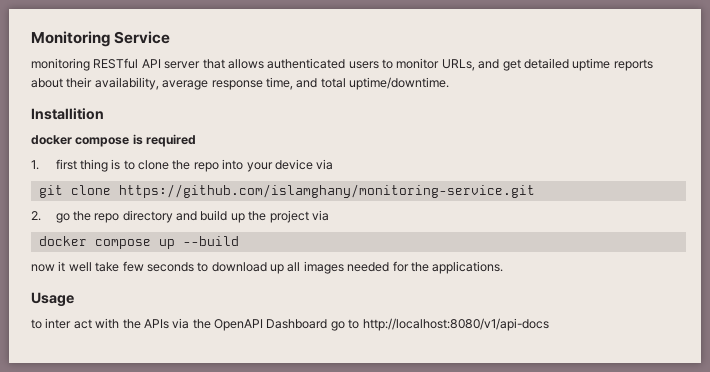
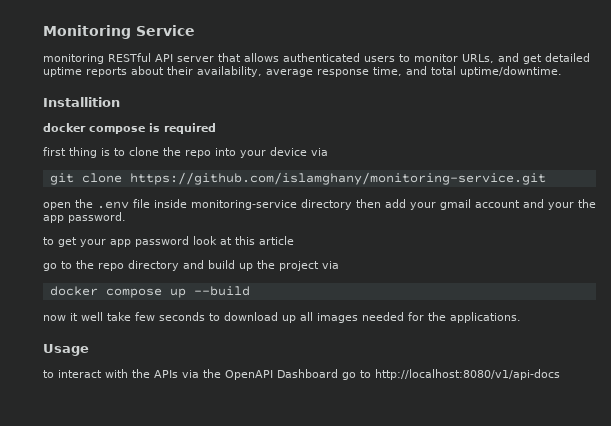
- 1. first thing is to clone the repo into your device via
+ first thing is to clone the repo into your device via
- 2. go the repo directory and build up the project via
+ open the .env file inside monitoring-service directory then add your gmail account and your the app password.
+ to get your app password look at this article
+ go to the repo directory and build up the project via
- to inter act with the APIs via the OpenAPI Dashboard go to http://localhost:8080/v1/api-docs
+ to interact with the APIs via the OpenAPI Dashboard go to http://localhost:8080/v1/api-docs

